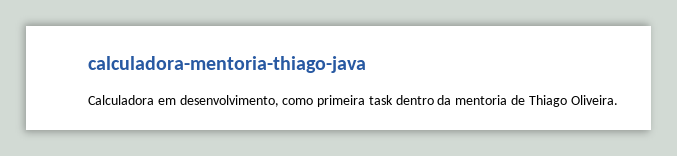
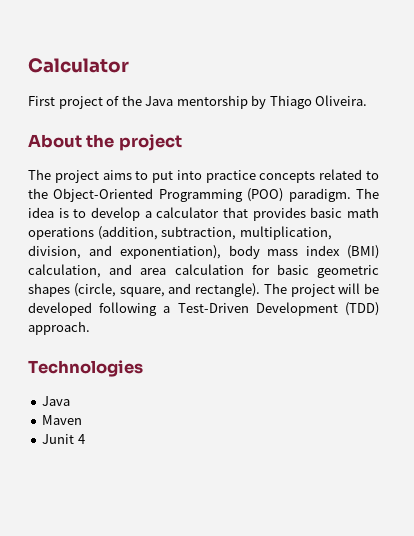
- calculadora-mentoria-thiago-java
- Calculadora em desenvolvimento, como primeira task dentro da mentoria de Thiago Oliveira.
+ Calculator
+ First project of the Java mentorship by Thiago Oliveira.
+ About the project
+ The project aims to put into practice concepts related to the Object-Oriented Programming (POO) paradigm. The idea is to develop a calculator that provides basic math operations (addition, subtraction, multiplication, division, and exponentiation), body mass index (BMI) calculation, and area calculation for basic geometric shapes (circle, square, and rectangle). The project will be developed following a Test-Driven Development (TDD) approach.
+ Technologies
+ Java
+ Maven
+ Junit 4

